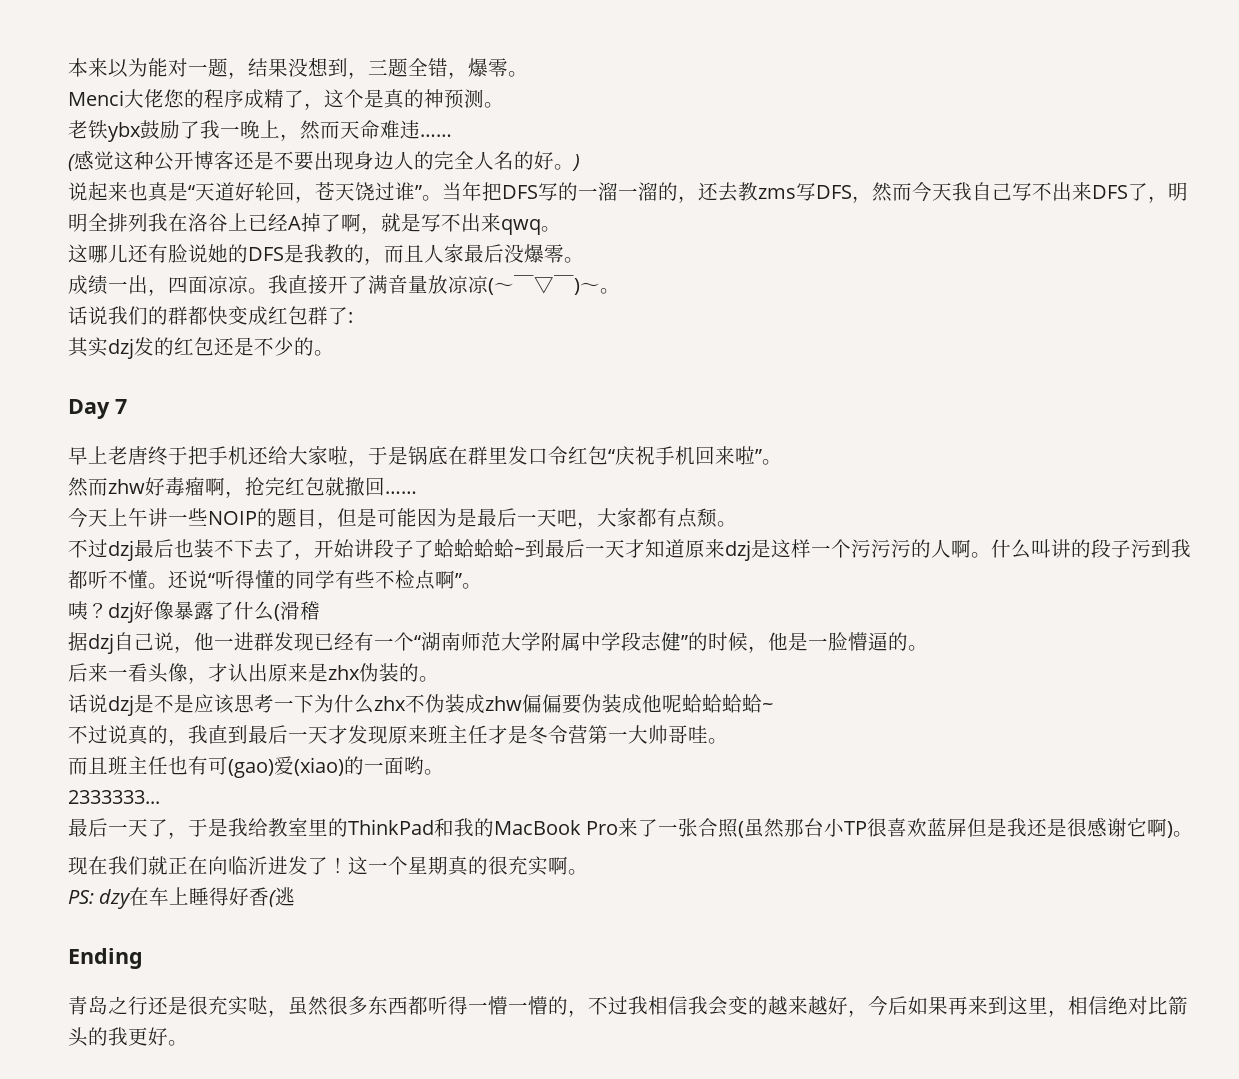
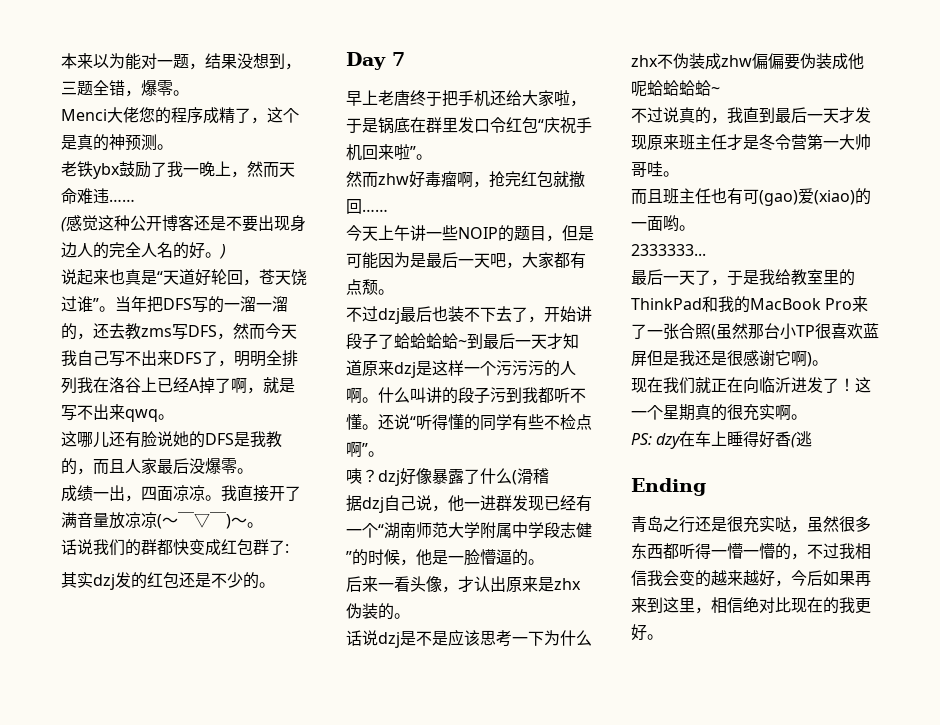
- 青岛之行还是很充实哒，虽然很多东西都听得一懵一懵的，不过我相信我会变的越来越好，今后如果再来到这里，相信绝对比箭头的我更好。
+ 青岛之行还是很充实哒，虽然很多东西都听得一懵一懵的，不过我相信我会变的越来越好，今后如果再来到这里，相信绝对比现在的我更好。

